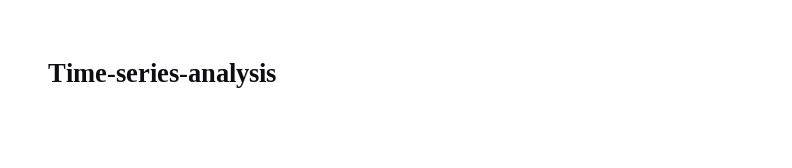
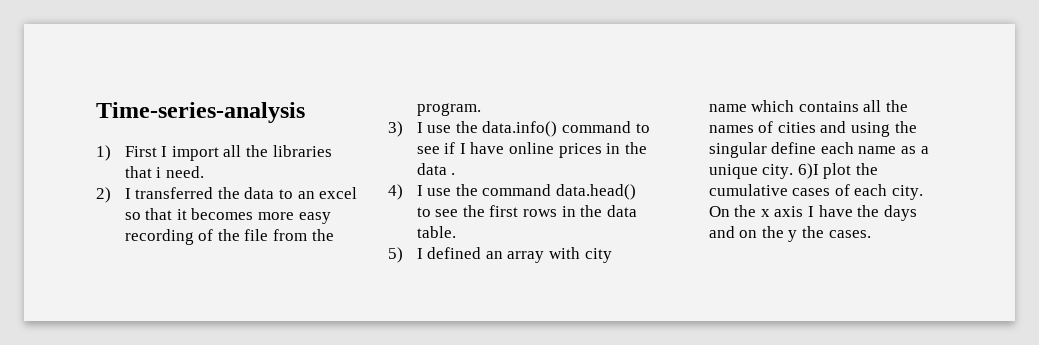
+ 1) First I import all the libraries that i need.
+ 2) I transferred the data to an excel so that it becomes more easy recording of the file from the program.
+ 3) I use the data.info() command to see if I have online prices in the data .
+ 4) I use the command data.head() to see the first rows in the data table.
+ 5) I defined an array with city name which contains all the names of cities and using the singular define each name as a unique city. 6)I plot the cumulative cases of each city. On the x axis I have the days and on the y the cases.

